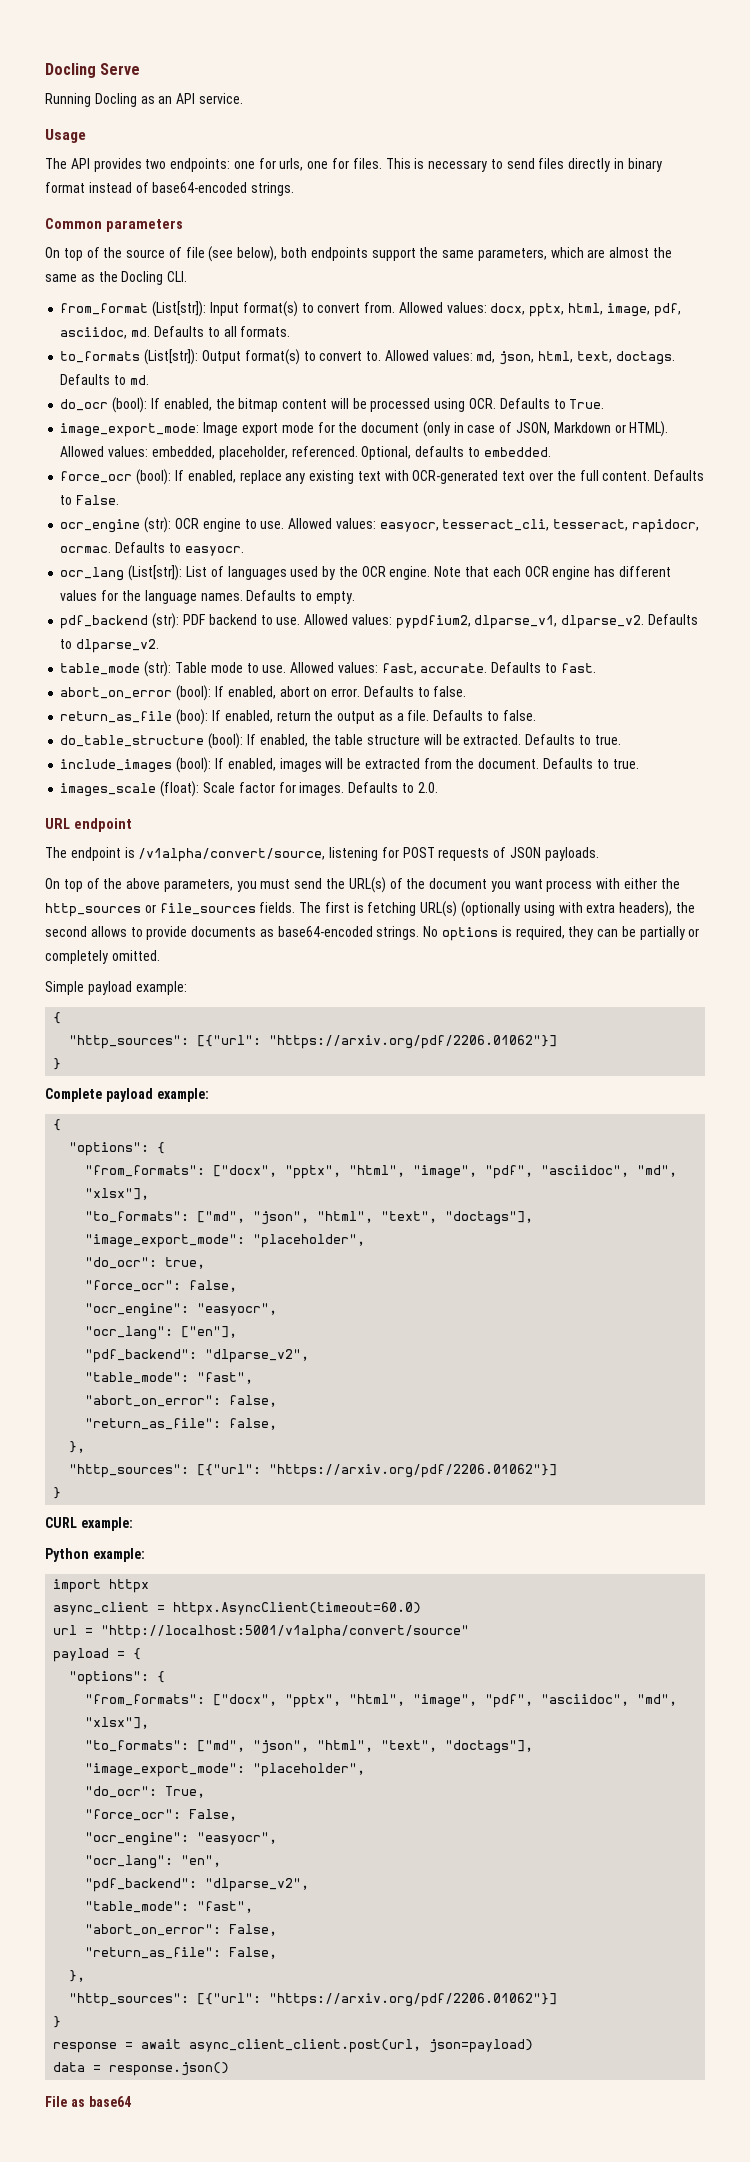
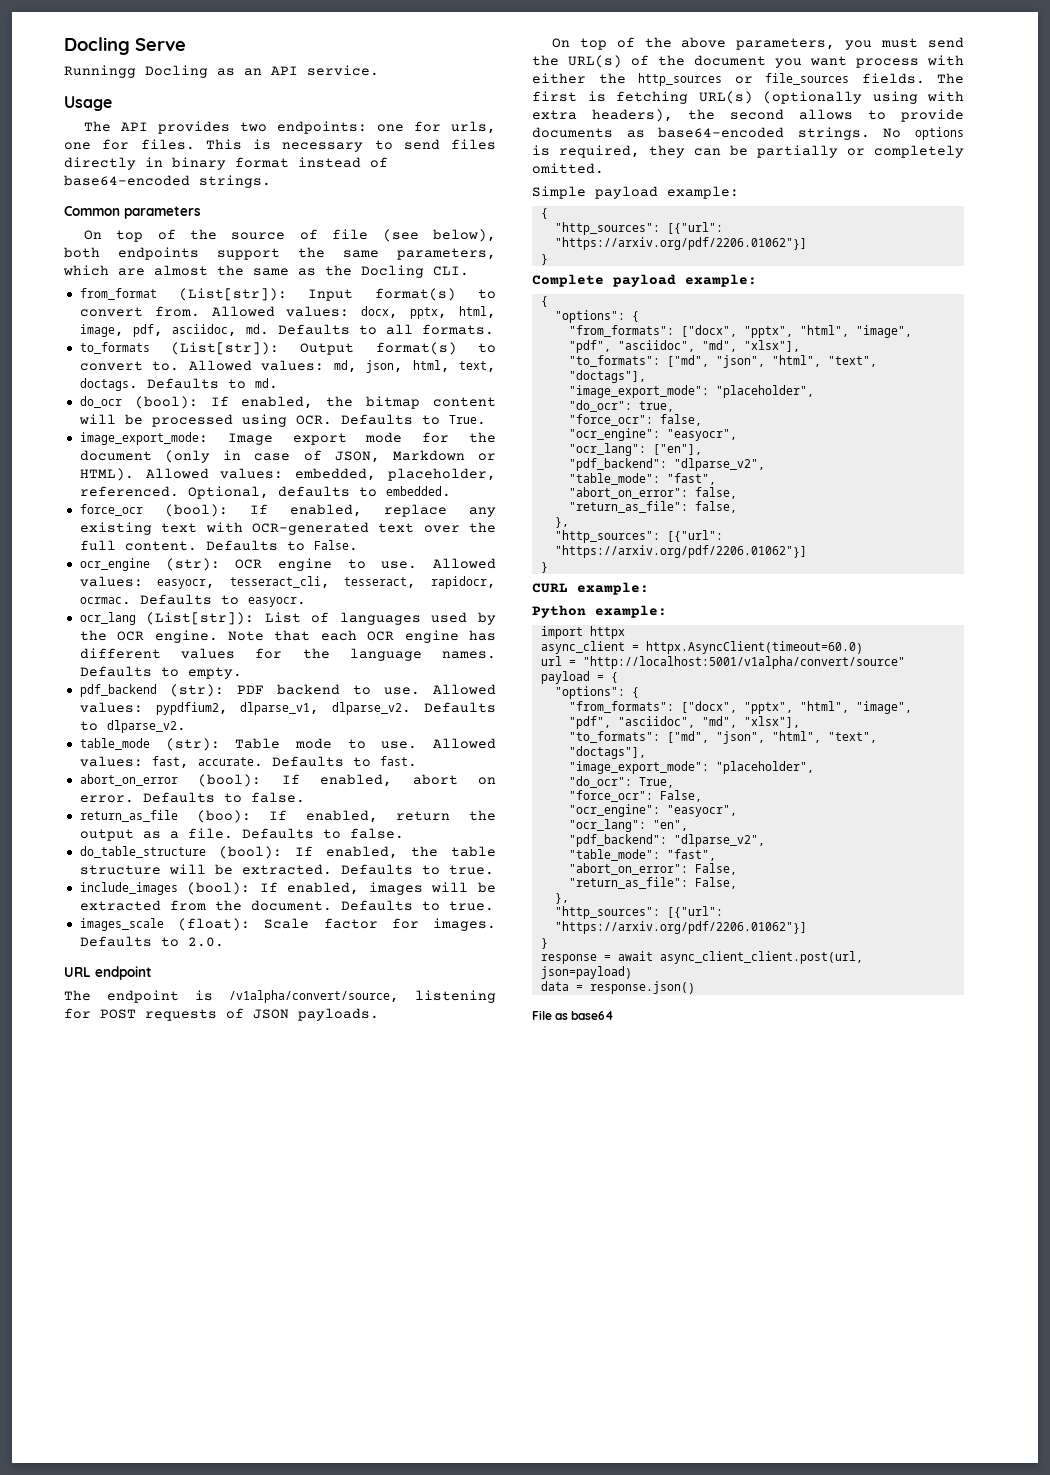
- Running Docling as an API service.
+ Runningg Docling as an API service.

